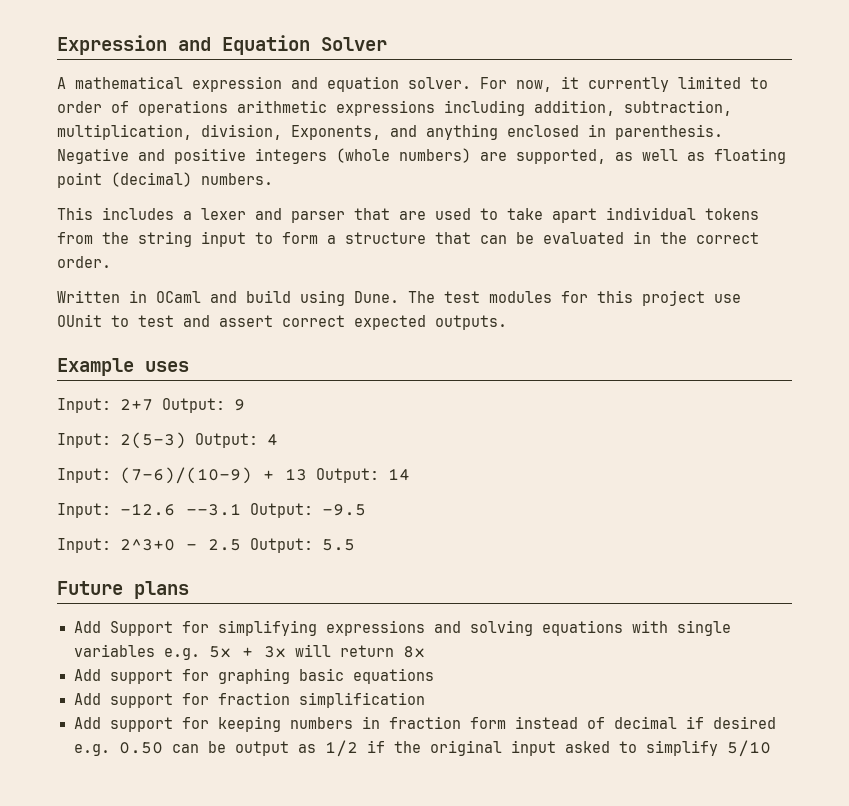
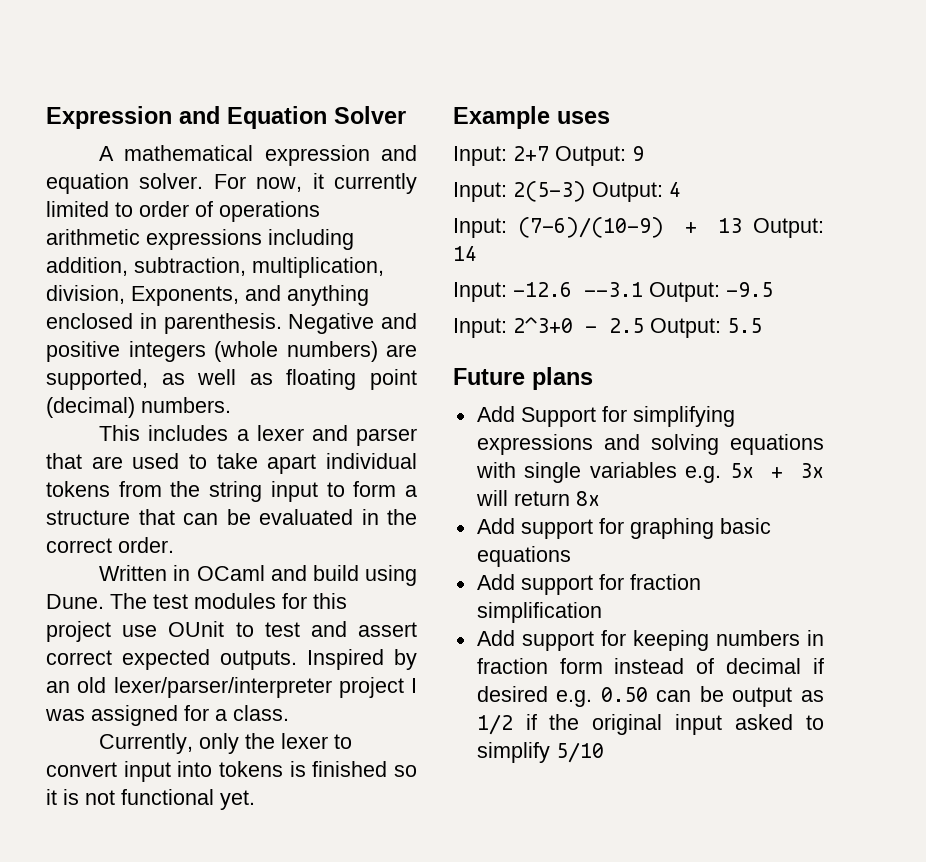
+ Inspired by an old lexer/parser/interpreter project I was assigned for a class.
+ Currently, only the lexer to convert input into tokens is finished so it is not functional yet.

